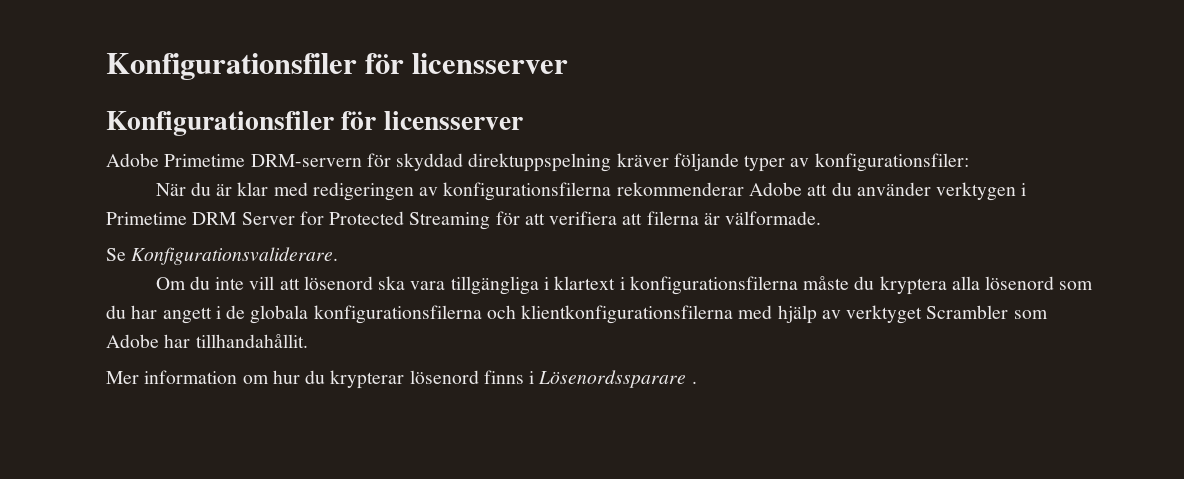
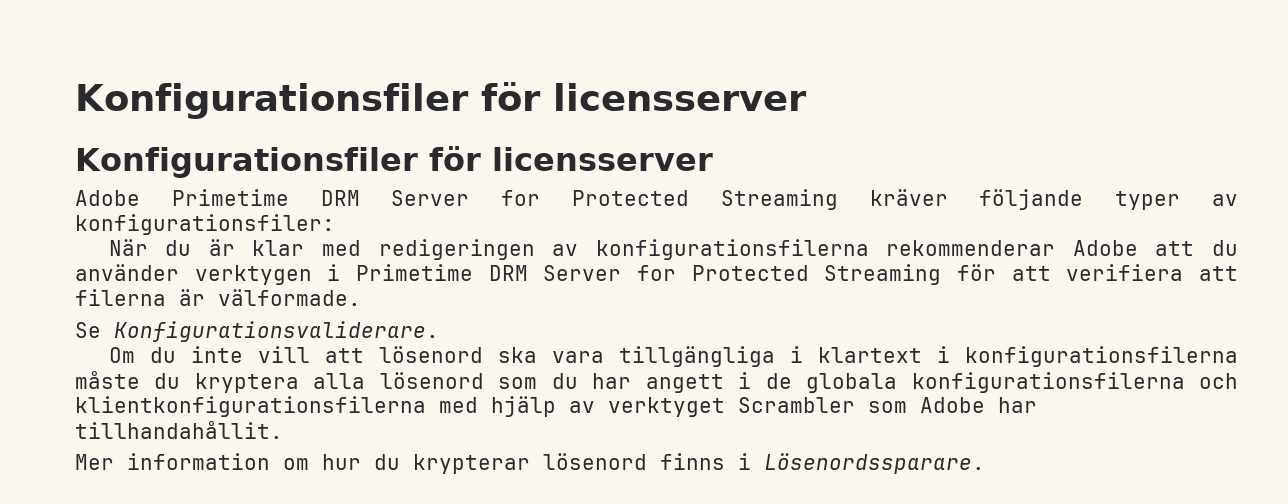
- Adobe Primetime DRM-servern för skyddad direktuppspelning kräver följande typer av konfigurationsfiler:
+ Adobe Primetime DRM Server for Protected Streaming kräver följande typer av konfigurationsfiler:
- Mer information om hur du krypterar lösenord finns i Lösenordssparare .
+ Mer information om hur du krypterar lösenord finns i Lösenordssparare.

